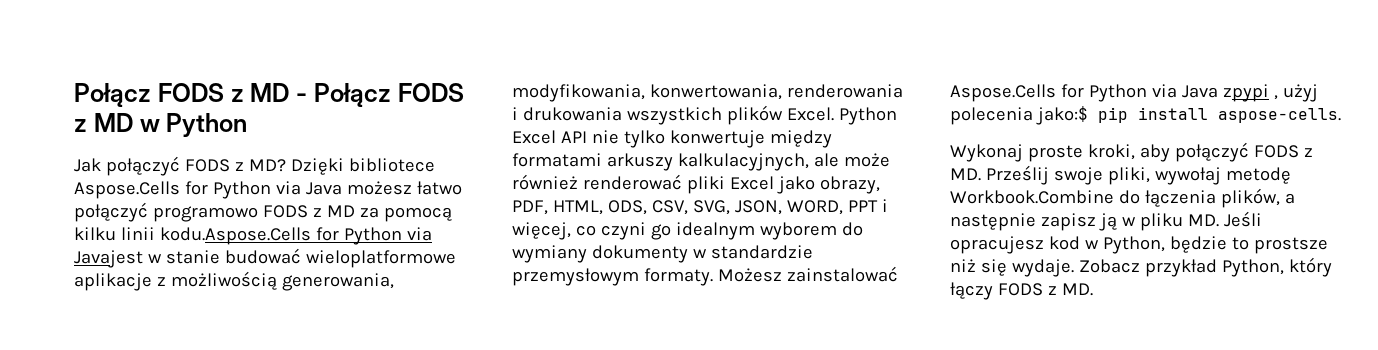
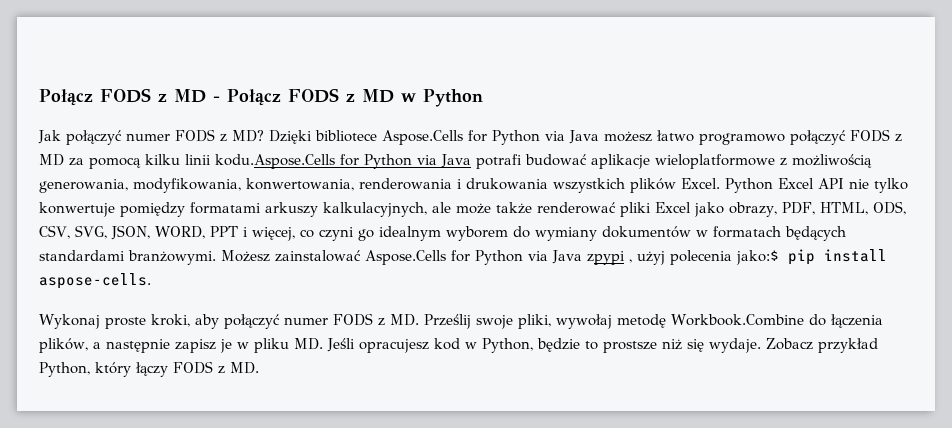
- Jak połączyć FODS z MD?
+ Jak połączyć numer FODS z MD?
- Dzięki bibliotece Aspose.Cells for Python via Java możesz łatwo połączyć programowo FODS z MD za pomocą kilku linii kodu.Aspose.Cells for Python via Javajest w stanie budować wieloplatformowe aplikacje z możliwością generowania, modyfikowania, konwertowania, renderowania i drukowania wszystkich plików Excel.
+ Dzięki bibliotece Aspose.Cells for Python via Java możesz łatwo programowo połączyć FODS z MD za pomocą kilku linii kodu.Aspose.Cells for Python via Java potrafi budować aplikacje wieloplatformowe z możliwością generowania, modyfikowania, konwertowania, renderowania i drukowania wszystkich plików Excel.
- Python Excel API nie tylko konwertuje między formatami arkuszy kalkulacyjnych, ale może również renderować pliki Excel jako obrazy, PDF, HTML, ODS, CSV, SVG, JSON, WORD, PPT i więcej, co czyni go idealnym wyborem do wymiany dokumenty w standardzie przemysłowym formaty.
+ Python Excel API nie tylko konwertuje pomiędzy formatami arkuszy kalkulacyjnych, ale może także renderować pliki Excel jako obrazy, PDF, HTML, ODS, CSV, SVG, JSON, WORD, PPT i więcej, co czyni go idealnym wyborem do wymiany dokumentów w formatach będących standardami branżowymi.
- Wykonaj proste kroki, aby połączyć FODS z MD. Prześlij swoje pliki, wywołaj metodę Workbook.Combine do łączenia plików, a następnie zapisz ją w pliku MD. Jeśli opracujesz kod w Python, będzie to prostsze niż się wydaje.
+ Wykonaj proste kroki, aby połączyć numer FODS z MD. Prześlij swoje pliki, wywołaj metodę Workbook.Combine do łączenia plików, a następnie zapisz je w pliku MD. Jeśli opracujesz kod w Python, będzie to prostsze niż się wydaje.

